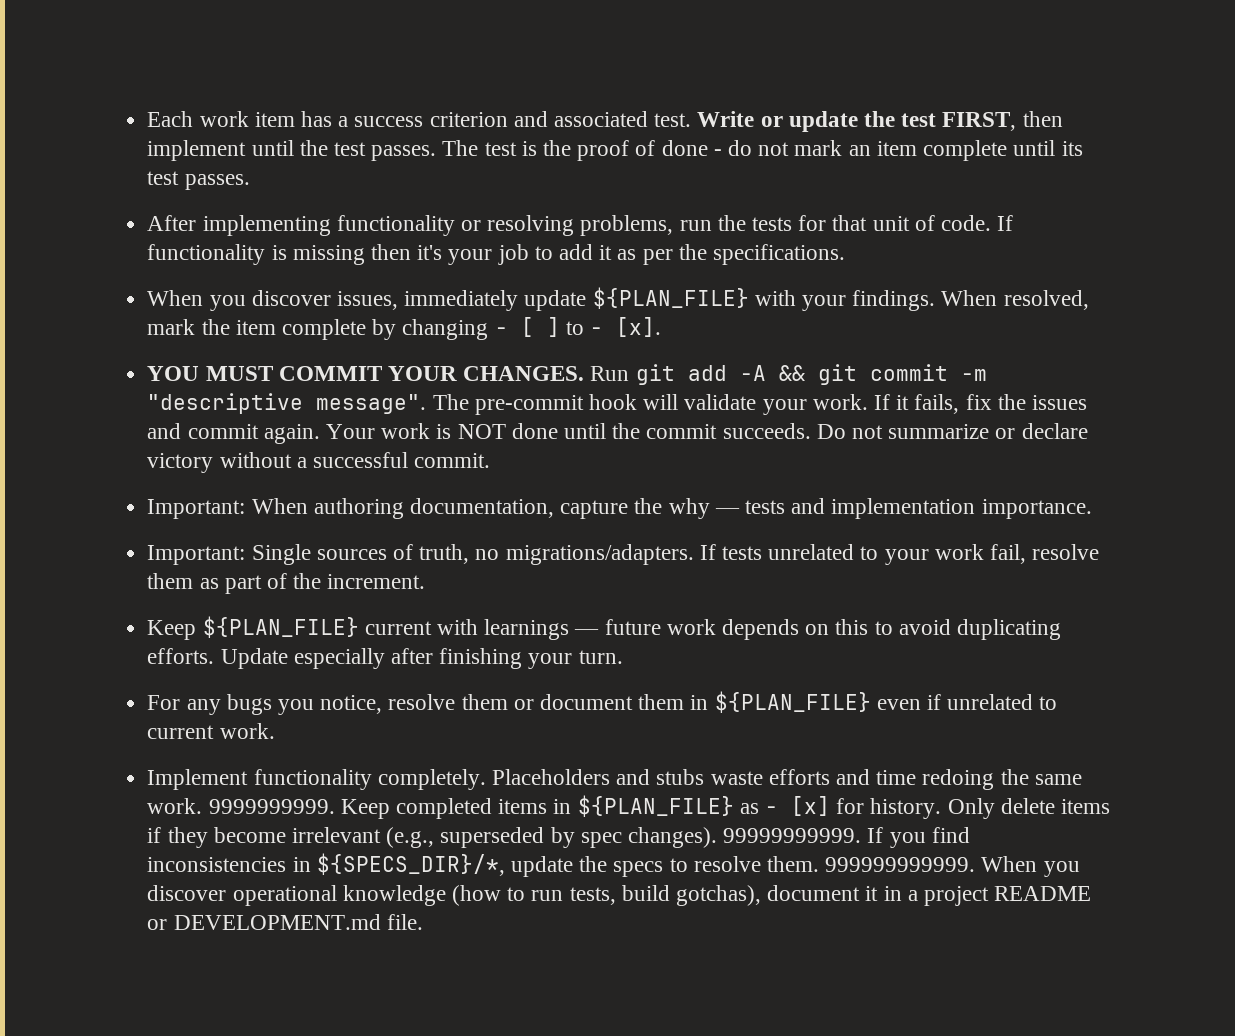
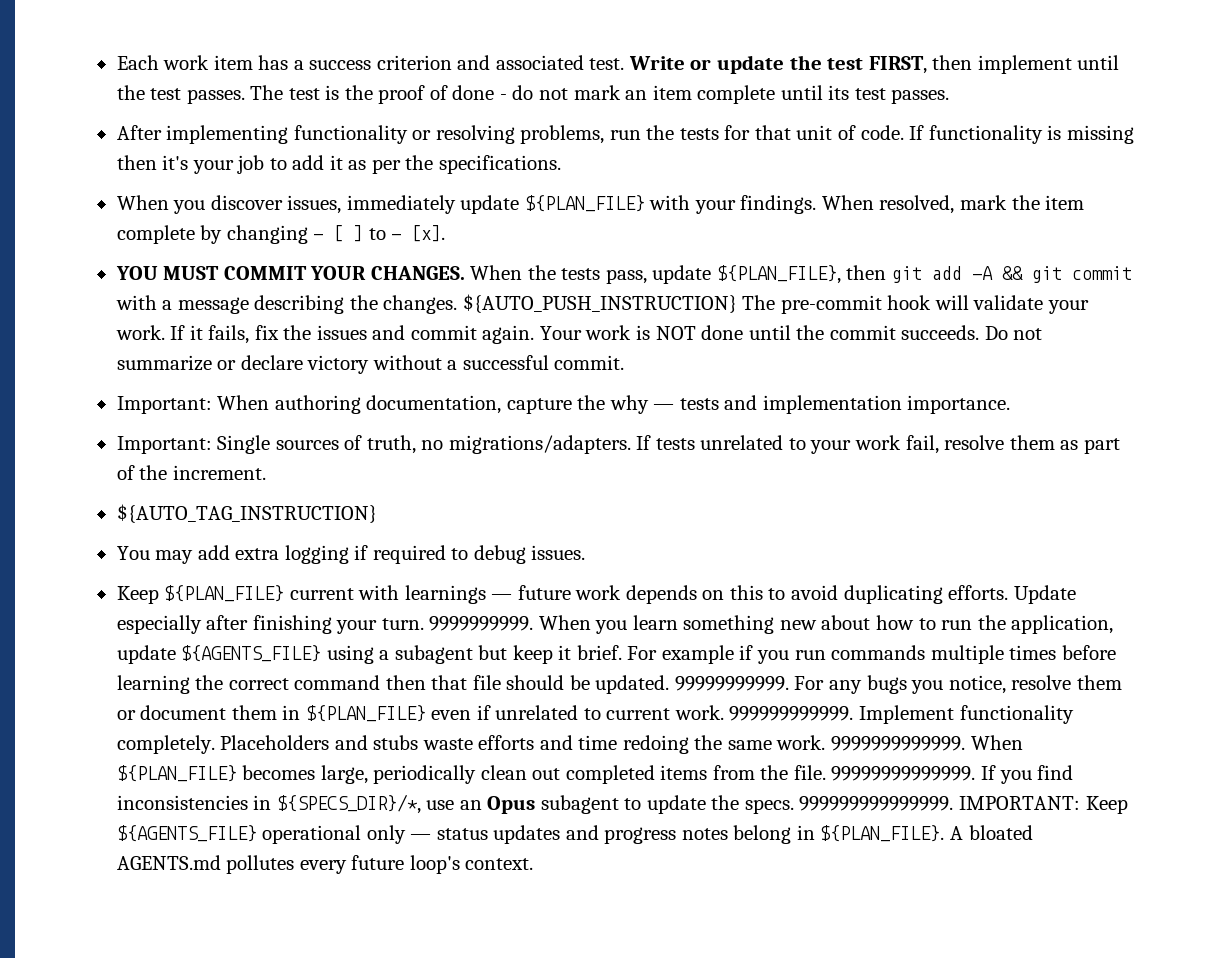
- Run git add -A && git commit -m "descriptive message". The pre-commit hook will validate your work.
+ When the tests pass, update ${PLAN_FILE}, then git add -A && git commit with a message describing the changes. ${AUTO_PUSH_INSTRUCTION} The pre-commit hook will validate your work.
+ ${AUTO_TAG_INSTRUCTION}
+ You may add extra logging if required to debug issues.
- Update especially after finishing your turn.
- For any bugs you notice, resolve them or document them in ${PLAN_FILE} even if unrelated to current work.
- Implement functionality completely.
+ Update especially after finishing your turn. 9999999999. When you learn something new about how to run the application, update ${AGENTS_FILE} using a subagent but keep it brief. For example if you run commands multiple times before learning the correct command then that file should be updated. 99999999999. For any bugs you notice, resolve them or document them in ${PLAN_FILE} even if unrelated to current work. 999999999999. Implement functionality completely.
- 9999999999. Keep completed items in ${PLAN_FILE} as - [x] for history. Only delete items if they become irrelevant (e.g., superseded by spec changes). 99999999999.
+ 9999999999999. When ${PLAN_FILE} becomes large, periodically clean out completed items from the file. 99999999999999.
- If you find inconsistencies in ${SPECS_DIR}/*, update the specs to resolve them. 999999999999. When you discover operational knowledge (how to run tests, build gotchas), document it in a project README or DEVELOPMENT.md file.
+ If you find inconsistencies in ${SPECS_DIR}/*, use an Opus subagent to update the specs. 999999999999999. IMPORTANT: Keep ${AGENTS_FILE} operational only — status updates and progress notes belong in ${PLAN_FILE}. A bloated AGENTS.md pollutes every future loop's context.

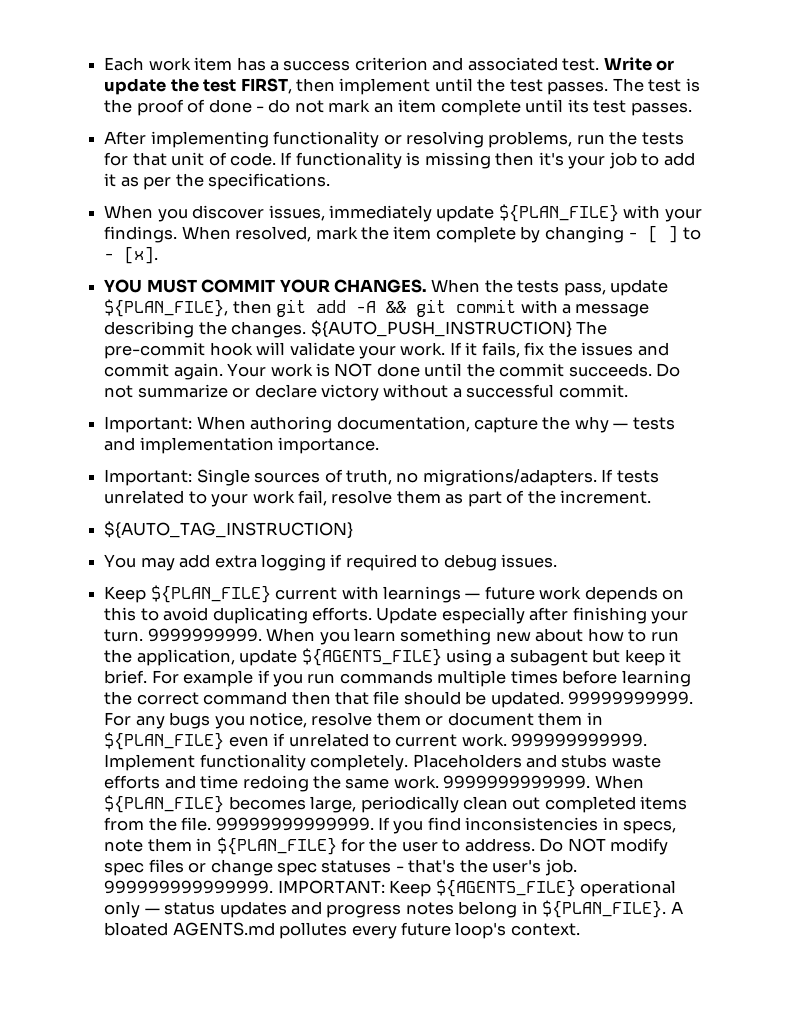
- If you find inconsistencies in ${SPECS_DIR}/*, use an Opus subagent to update the specs.
+ If you find inconsistencies in specs, note them in ${PLAN_FILE} for the user to address. Do NOT modify spec files or change spec statuses - that's the user's job.

